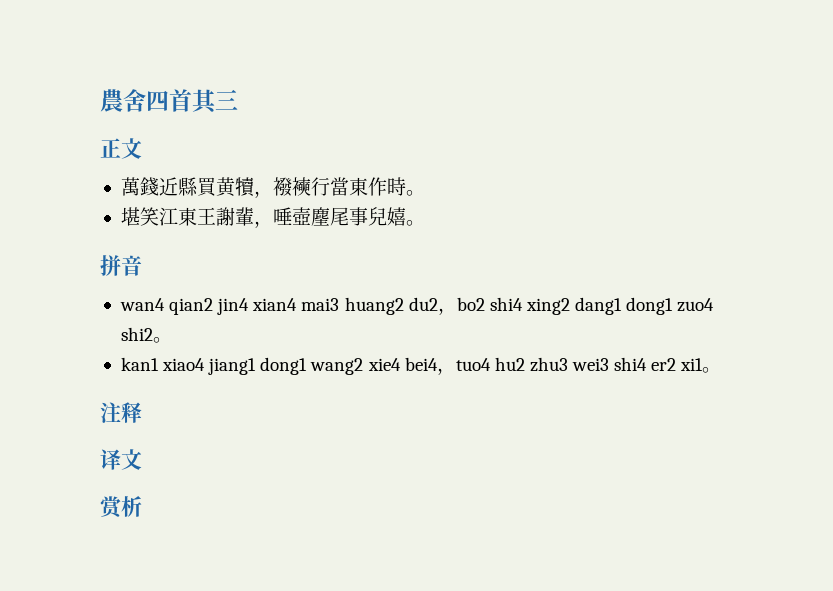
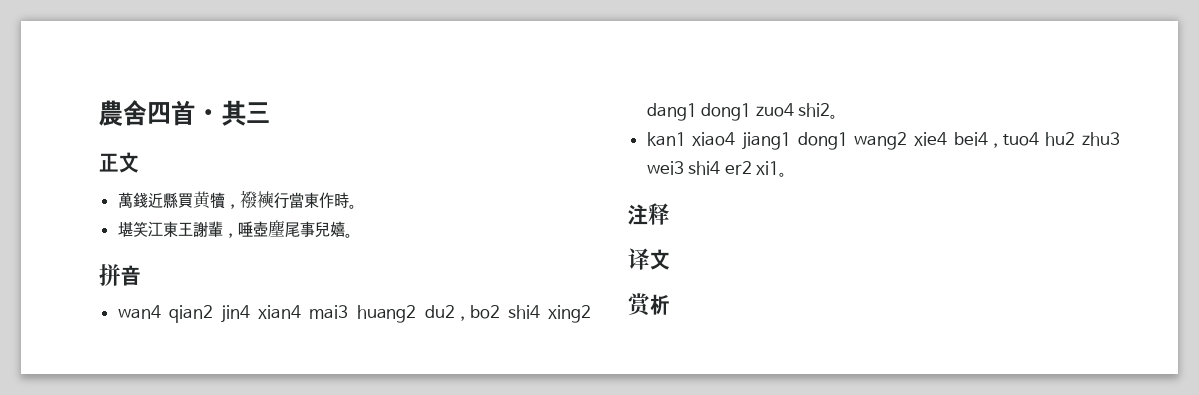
- 農舍四首其三
+ 農舍四首・其三

